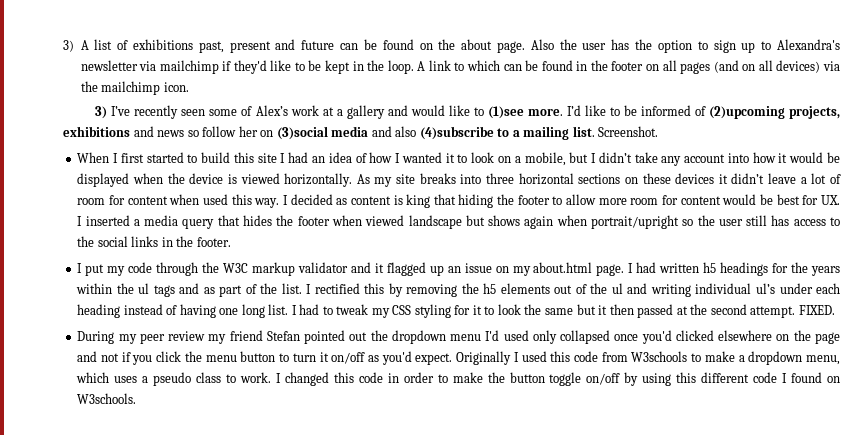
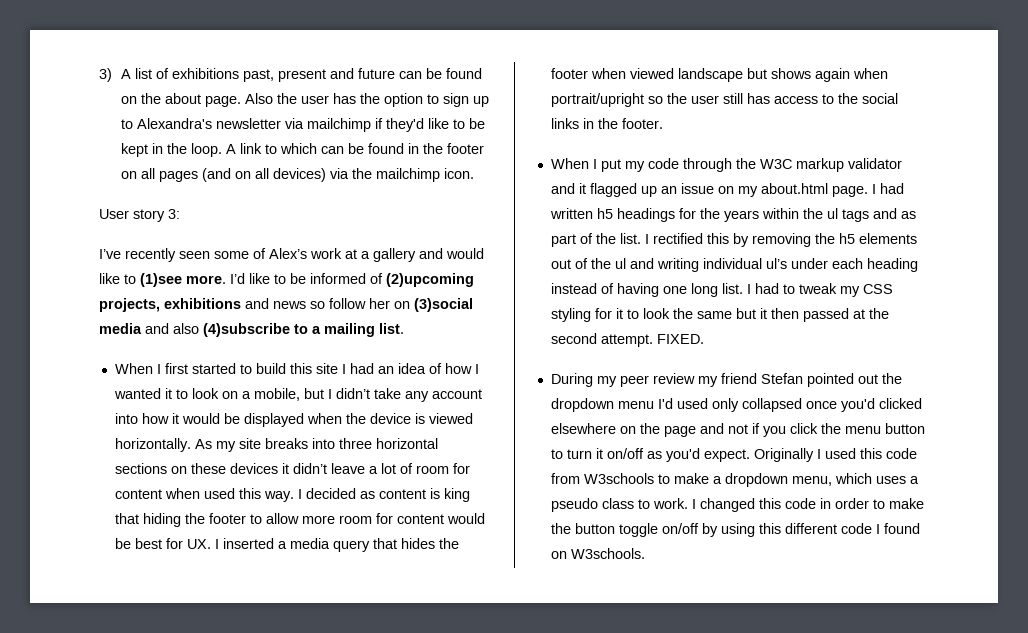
- 3) I’ve recently seen some of Alex’s work at a gallery and would like to (1)see more.
+ User story 3:
+ I’ve recently seen some of Alex’s work at a gallery and would like to (1)see more.
- Screenshot.
- I put my code through the W3C markup validator and it flagged up an issue on my about.html page.
+ When I put my code through the W3C markup validator and it flagged up an issue on my about.html page.

